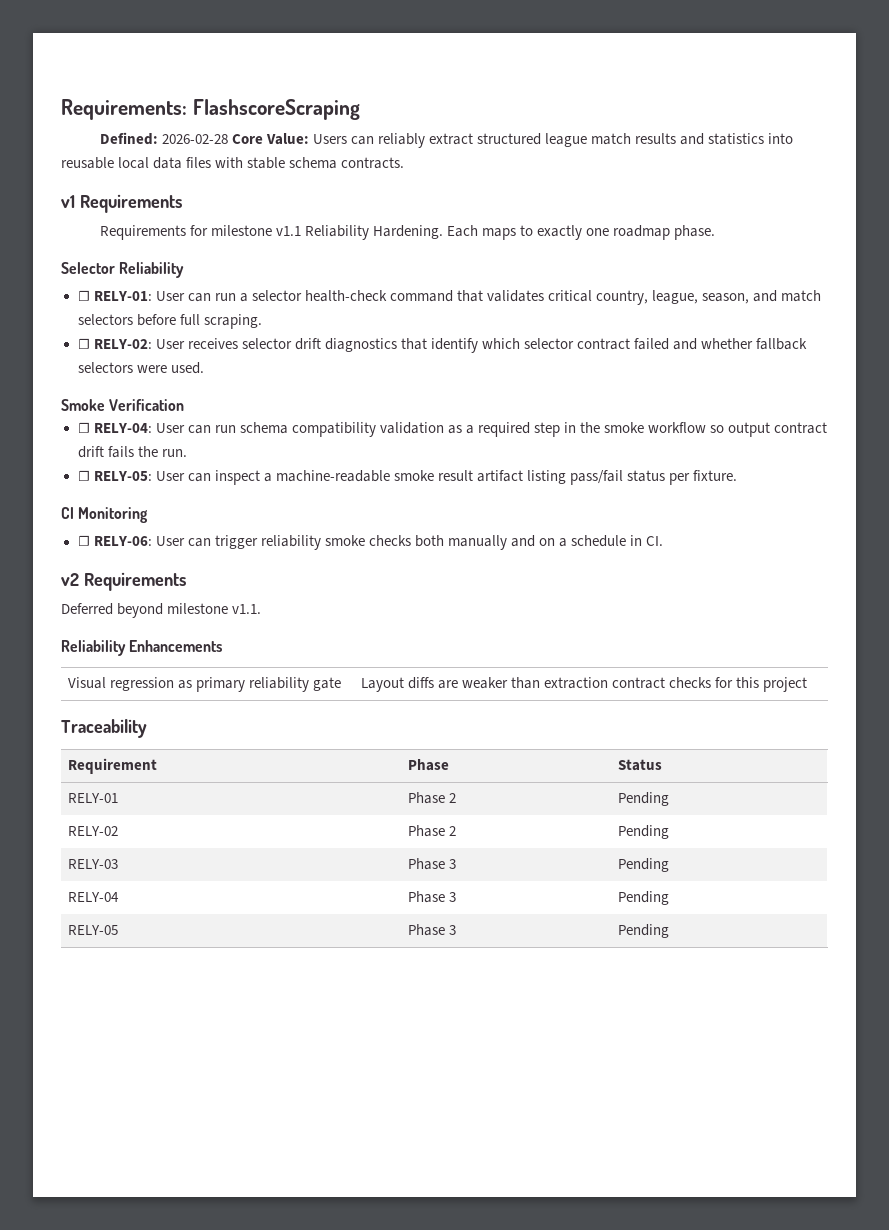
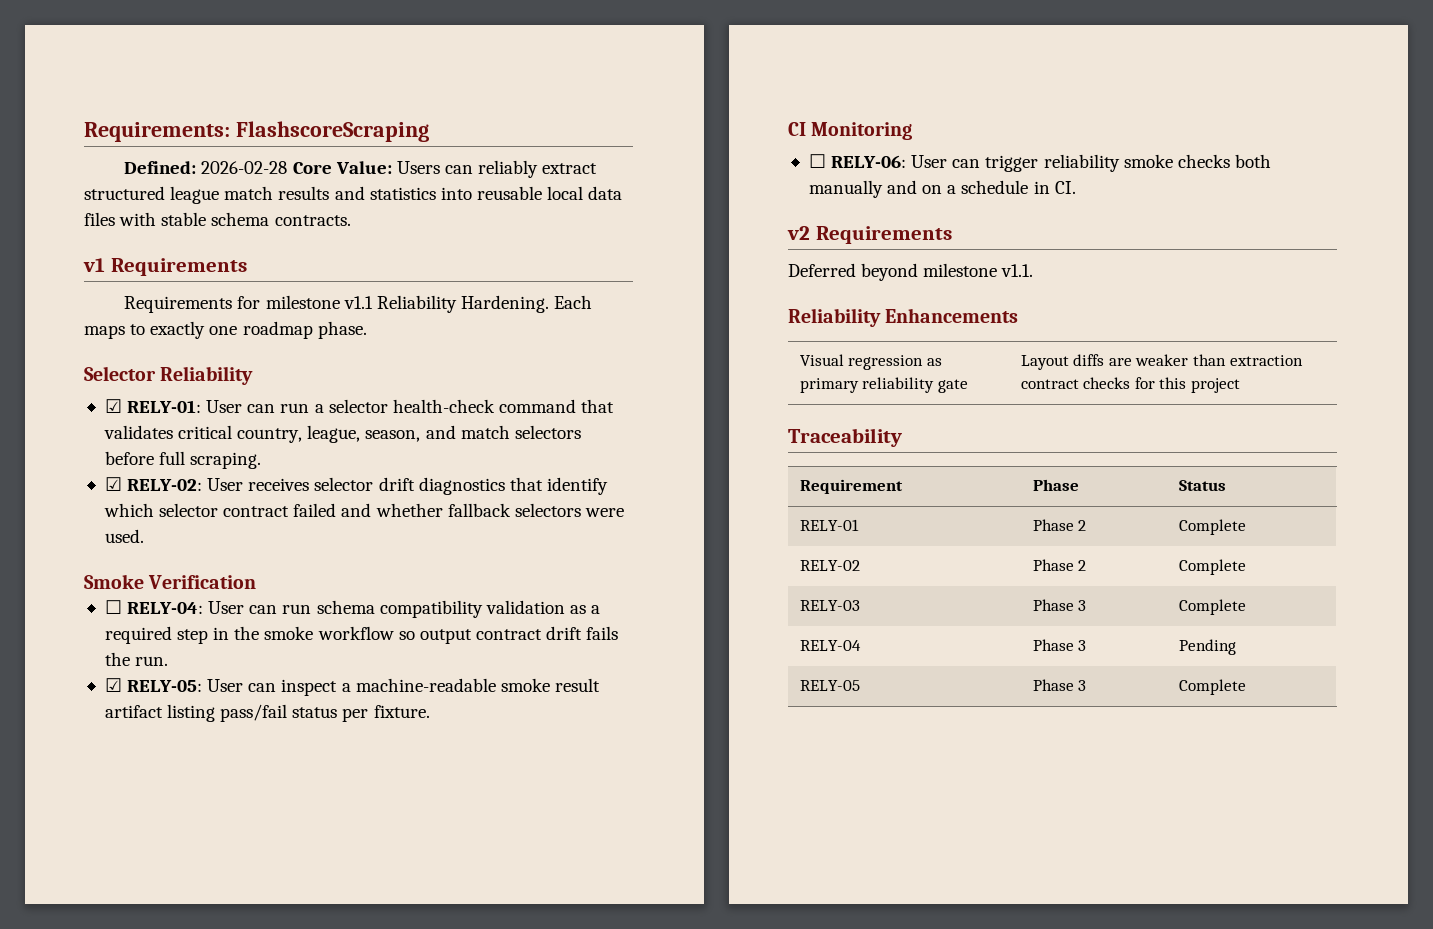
- ☐ RELY-01: User can run a selector health-check command that validates critical country, league, season, and match selectors before full scraping.
+ ☑ RELY-01: User can run a selector health-check command that validates critical country, league, season, and match selectors before full scraping.
- ☐ RELY-02: User receives selector drift diagnostics that identify which selector contract failed and whether fallback selectors were used.
+ ☑ RELY-02: User receives selector drift diagnostics that identify which selector contract failed and whether fallback selectors were used.
- ☐ RELY-05: User can inspect a machine-readable smoke result artifact listing pass/fail status per fixture.
+ ☑ RELY-05: User can inspect a machine-readable smoke result artifact listing pass/fail status per fixture.
- RELY-01 | Phase 2 | Pending
+ RELY-01 | Phase 2 | Complete
- RELY-02 | Phase 2 | Pending
+ RELY-02 | Phase 2 | Complete
- RELY-03 | Phase 3 | Pending
+ RELY-03 | Phase 3 | Complete
- RELY-05 | Phase 3 | Pending
+ RELY-05 | Phase 3 | Complete

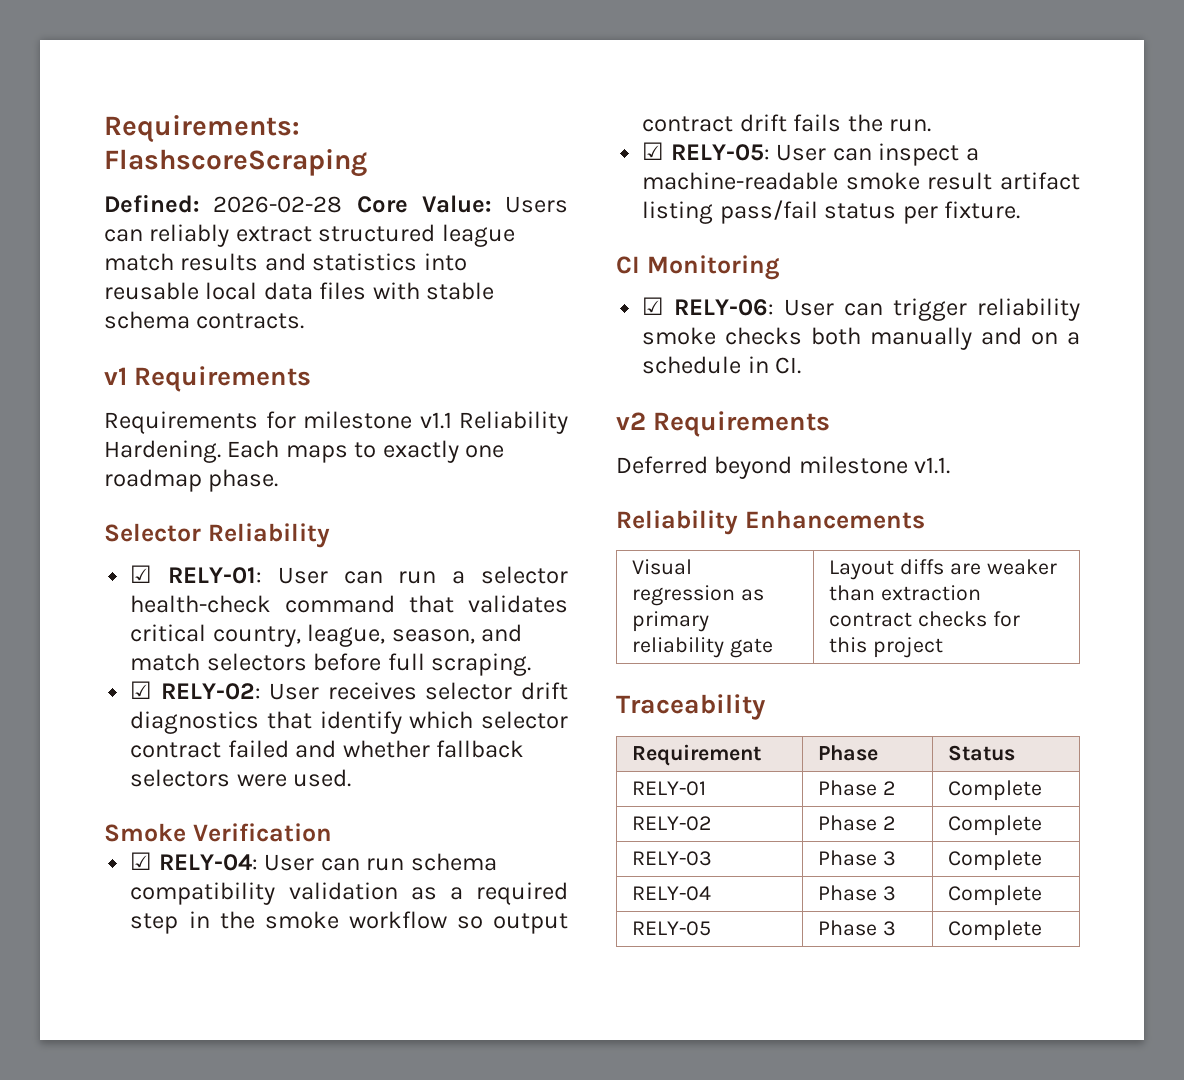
- ☐ RELY-04: User can run schema compatibility validation as a required step in the smoke workflow so output contract drift fails the run.
+ ☑ RELY-04: User can run schema compatibility validation as a required step in the smoke workflow so output contract drift fails the run.
- ☐ RELY-06: User can trigger reliability smoke checks both manually and on a schedule in CI.
+ ☑ RELY-06: User can trigger reliability smoke checks both manually and on a schedule in CI.
- RELY-04 | Phase 3 | Pending
+ RELY-04 | Phase 3 | Complete

